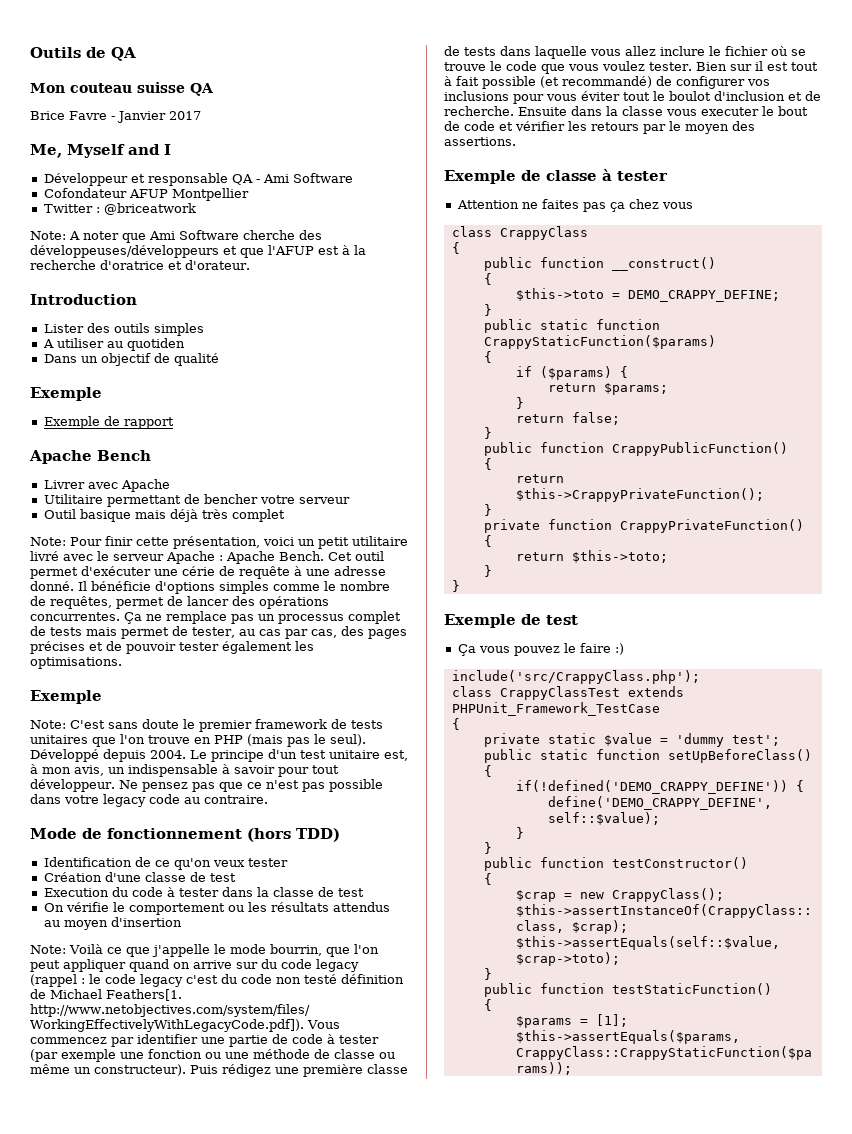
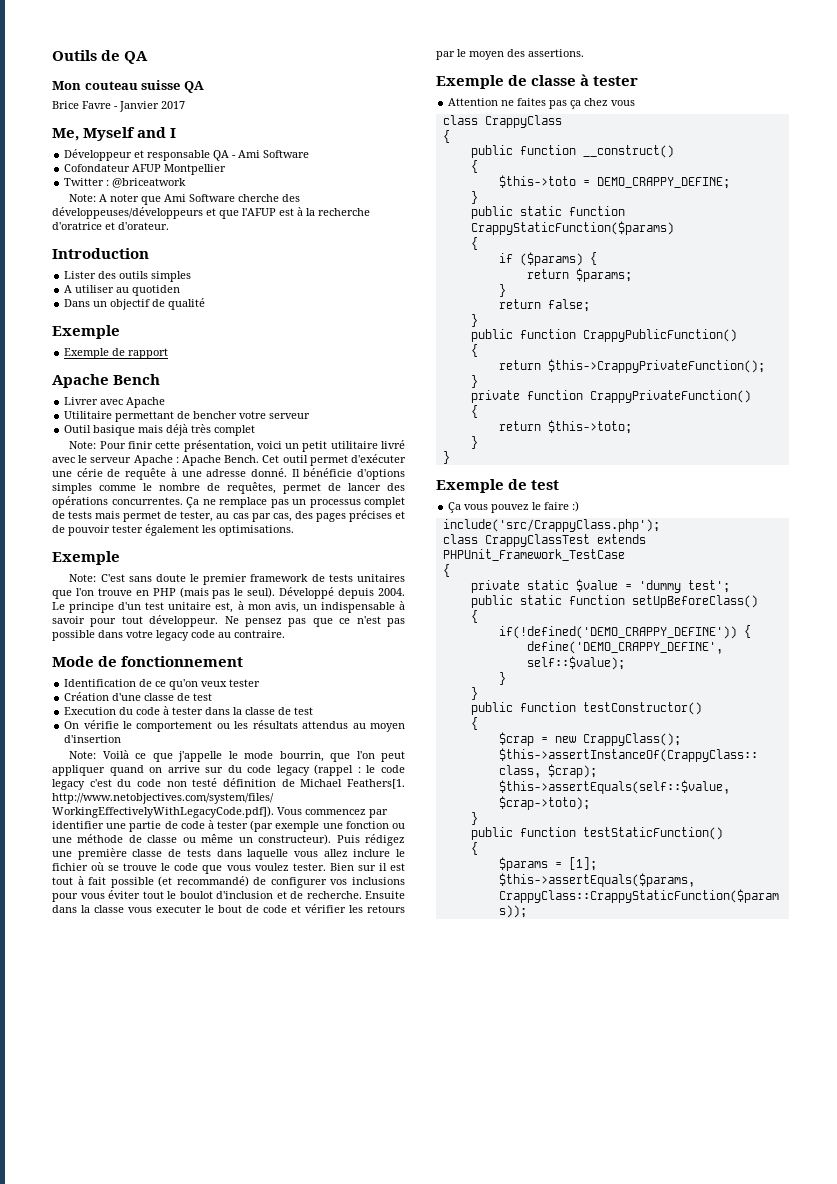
- Mode de fonctionnement (hors TDD)
+ Mode de fonctionnement

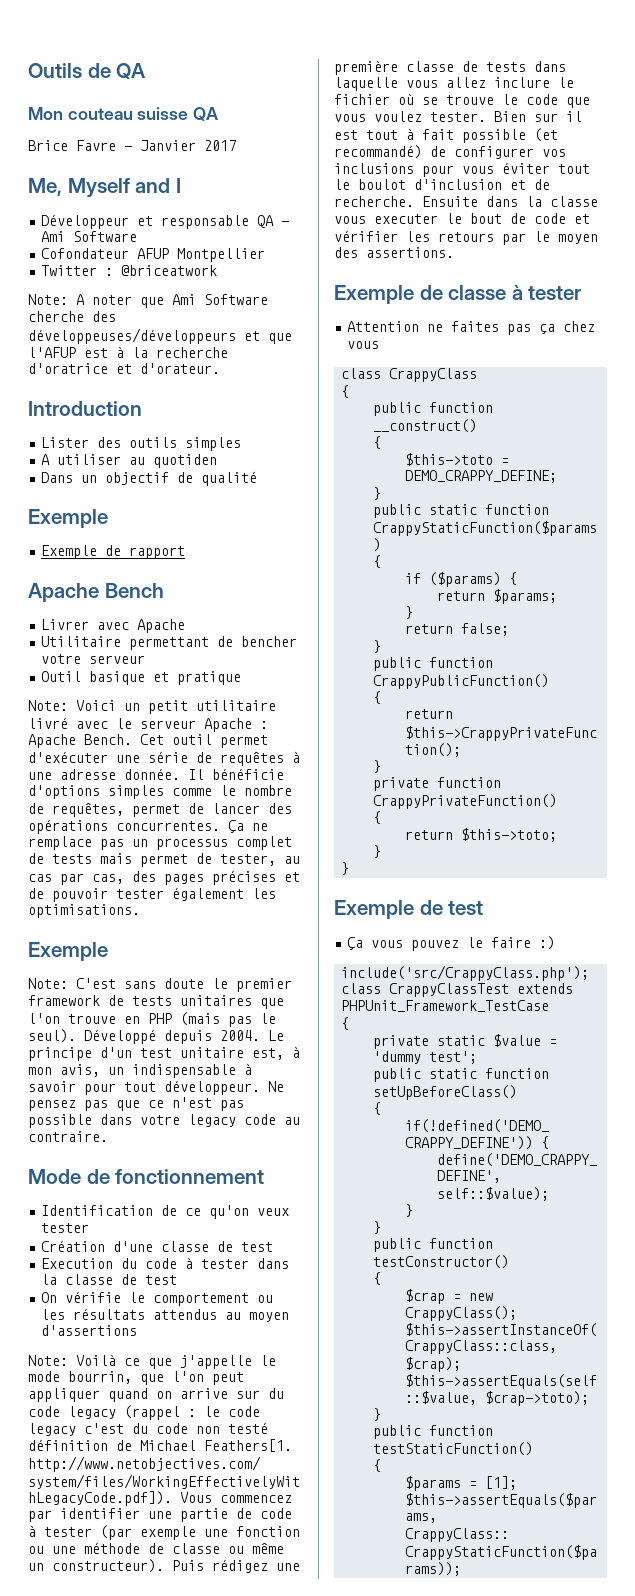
- Outil basique mais déjà très complet
- Note: Pour finir cette présentation, voici un petit utilitaire livré avec le serveur Apache : Apache Bench.
+ Outil basique et pratique
+ Note: Voici un petit utilitaire livré avec le serveur Apache : Apache Bench.
- Cet outil permet d'exécuter une cérie de requête à une adresse donné.
+ Cet outil permet d'exécuter une série de requêtes à une adresse donnée.
- On vérifie le comportement ou les résultats attendus au moyen d'insertion
+ On vérifie le comportement ou les résultats attendus au moyen d'assertions

